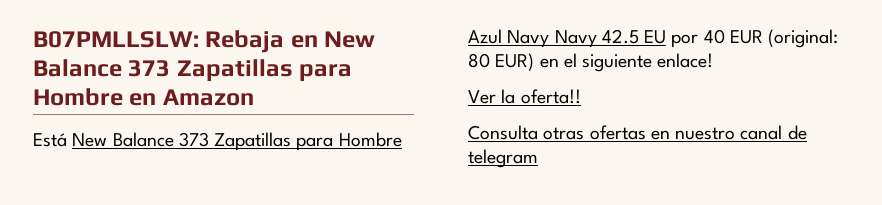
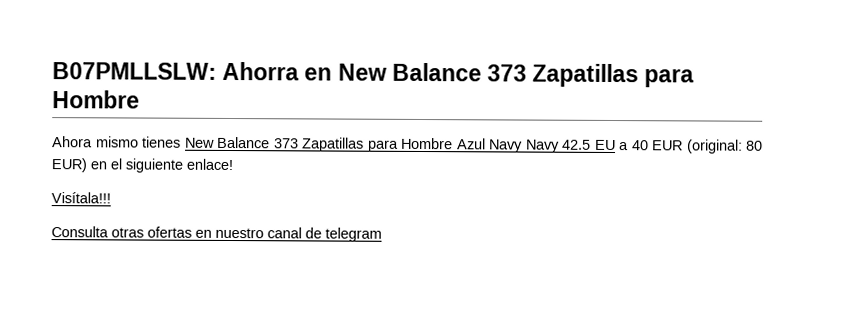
- B07PMLLSLW: Rebaja en New Balance 373 Zapatillas para Hombre en Amazon
- Está New Balance 373 Zapatillas para Hombre Azul Navy Navy 42.5 EU por 40 EUR (original: 80 EUR) en el siguiente enlace!
+ B07PMLLSLW: Ahorra en New Balance 373 Zapatillas para Hombre
+ Ahora mismo tienes New Balance 373 Zapatillas para Hombre Azul Navy Navy 42.5 EU a 40 EUR (original: 80 EUR) en el siguiente enlace!
- Ver la oferta!!
+ Visítala!!!

